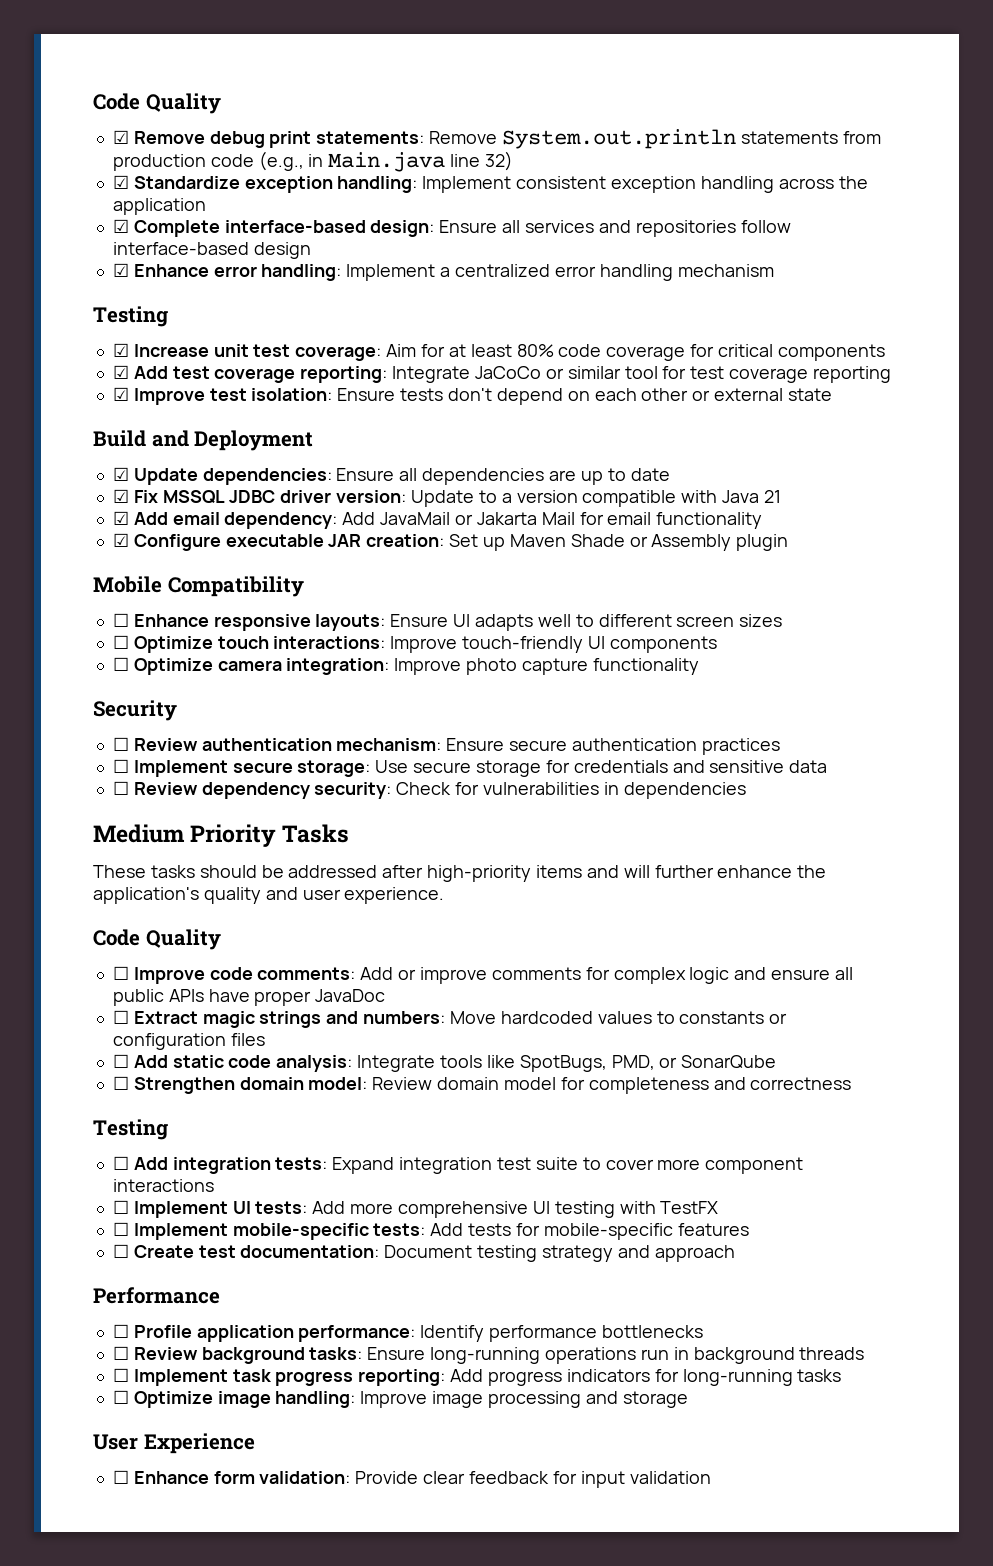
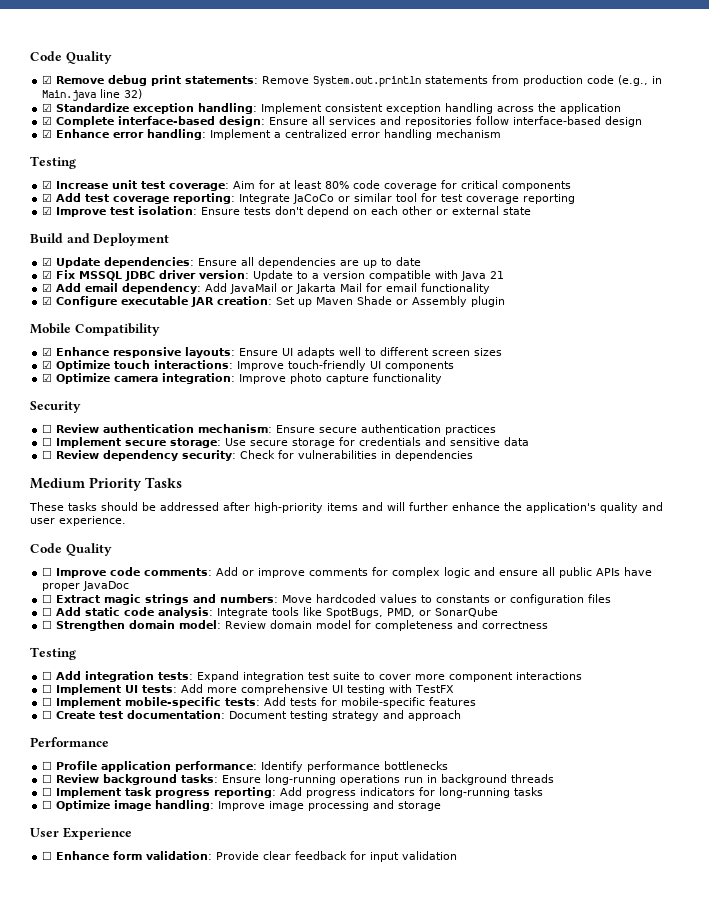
- ☐ Enhance responsive layouts: Ensure UI adapts well to different screen sizes
+ ☑ Enhance responsive layouts: Ensure UI adapts well to different screen sizes
- ☐ Optimize touch interactions: Improve touch-friendly UI components
+ ☑ Optimize touch interactions: Improve touch-friendly UI components
- ☐ Optimize camera integration: Improve photo capture functionality
+ ☑ Optimize camera integration: Improve photo capture functionality

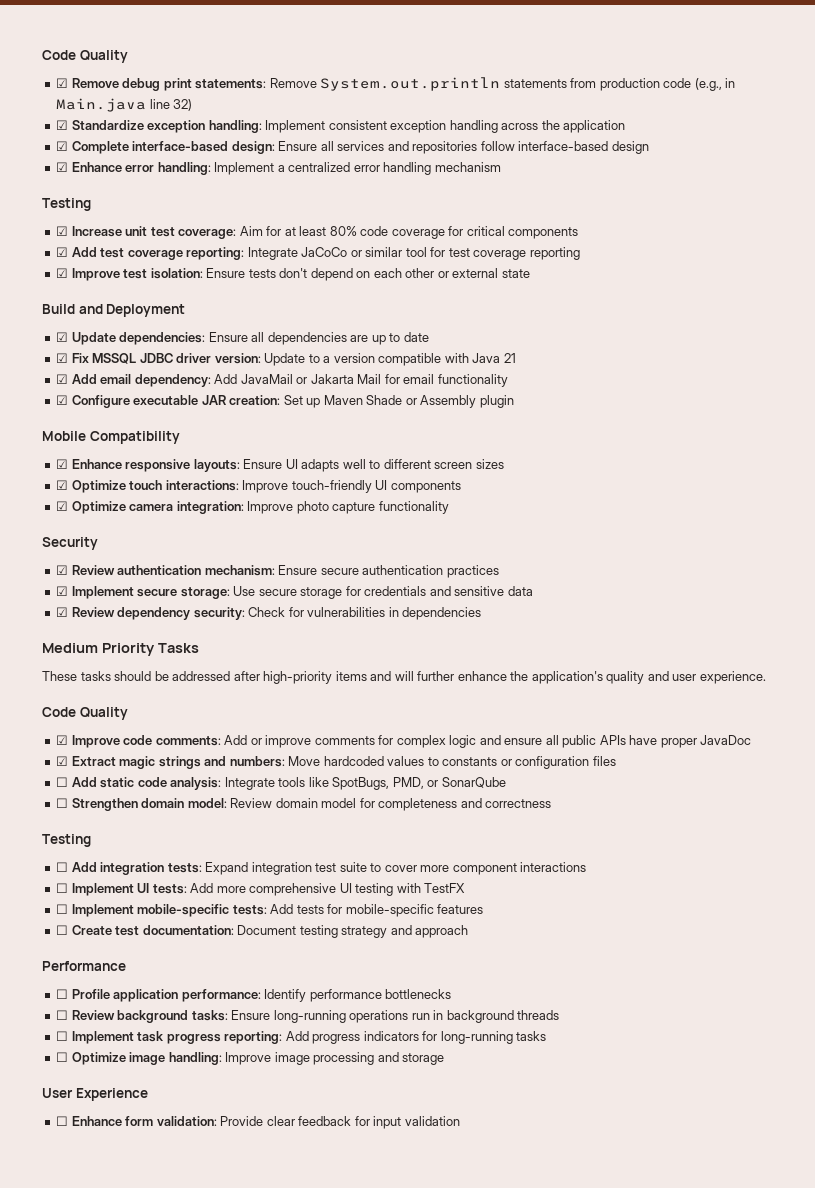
- ☐ Review authentication mechanism: Ensure secure authentication practices
+ ☑ Review authentication mechanism: Ensure secure authentication practices
- ☐ Implement secure storage: Use secure storage for credentials and sensitive data
+ ☑ Implement secure storage: Use secure storage for credentials and sensitive data
- ☐ Review dependency security: Check for vulnerabilities in dependencies
+ ☑ Review dependency security: Check for vulnerabilities in dependencies
- ☐ Improve code comments: Add or improve comments for complex logic and ensure all public APIs have proper JavaDoc
+ ☑ Improve code comments: Add or improve comments for complex logic and ensure all public APIs have proper JavaDoc
- ☐ Extract magic strings and numbers: Move hardcoded values to constants or configuration files
+ ☑ Extract magic strings and numbers: Move hardcoded values to constants or configuration files

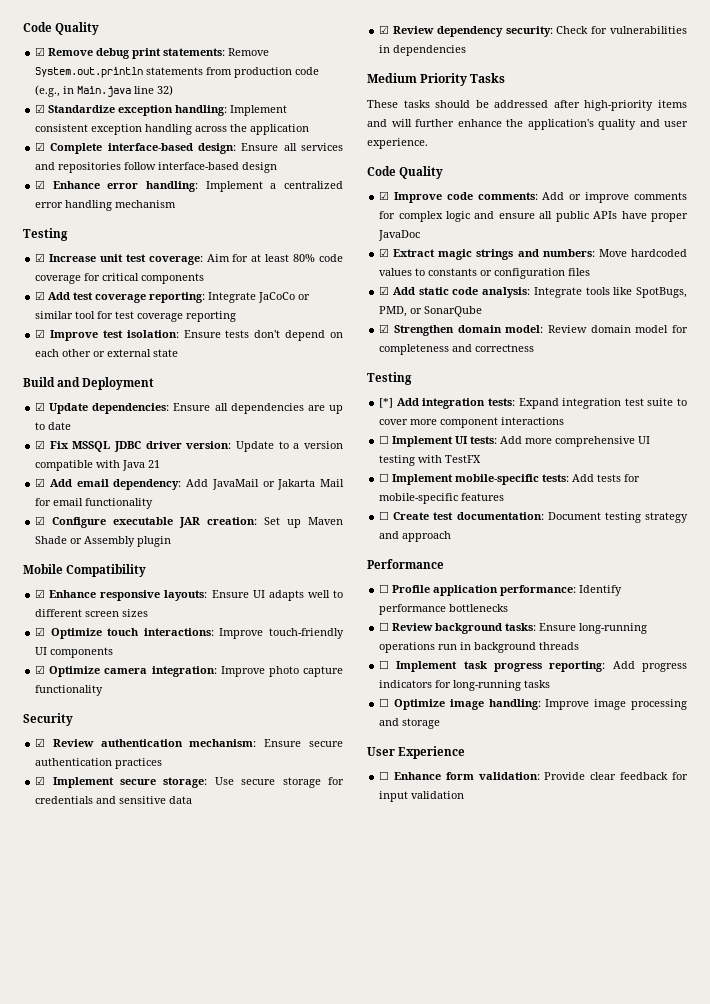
- ☐ Add static code analysis: Integrate tools like SpotBugs, PMD, or SonarQube
+ ☑ Add static code analysis: Integrate tools like SpotBugs, PMD, or SonarQube
- ☐ Strengthen domain model: Review domain model for completeness and correctness
+ ☑ Strengthen domain model: Review domain model for completeness and correctness
- ☐ Add integration tests: Expand integration test suite to cover more component interactions
+ [*] Add integration tests: Expand integration test suite to cover more component interactions

